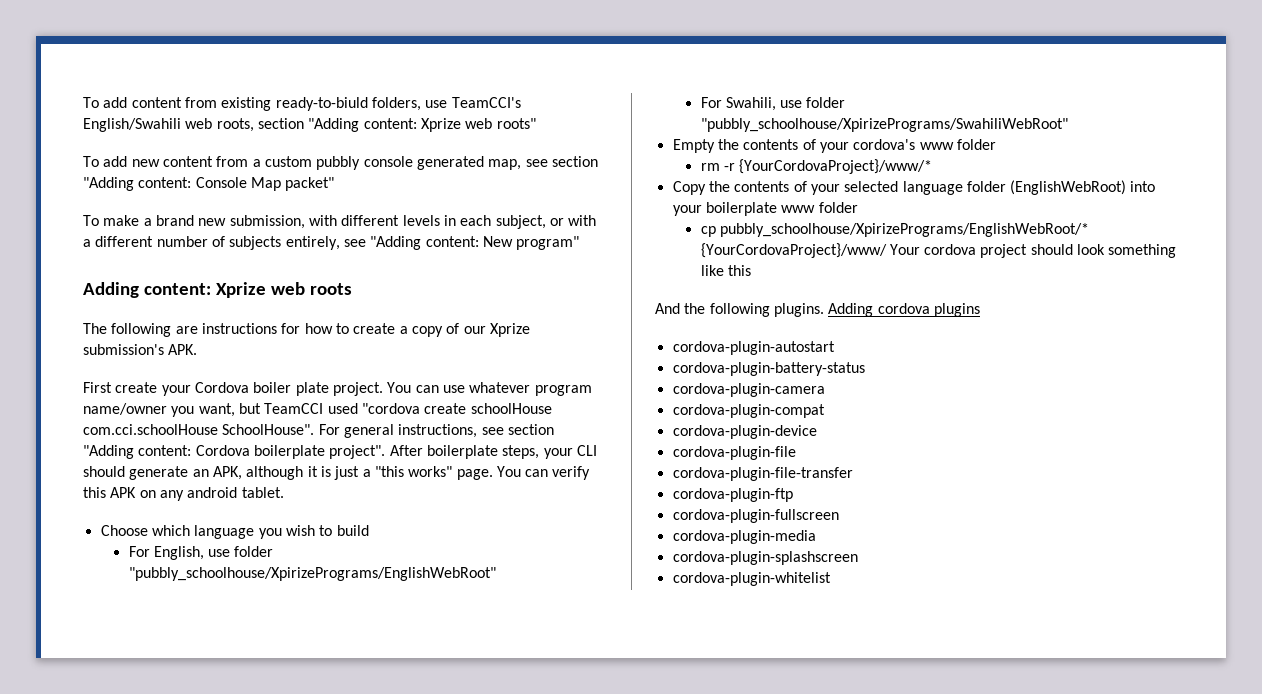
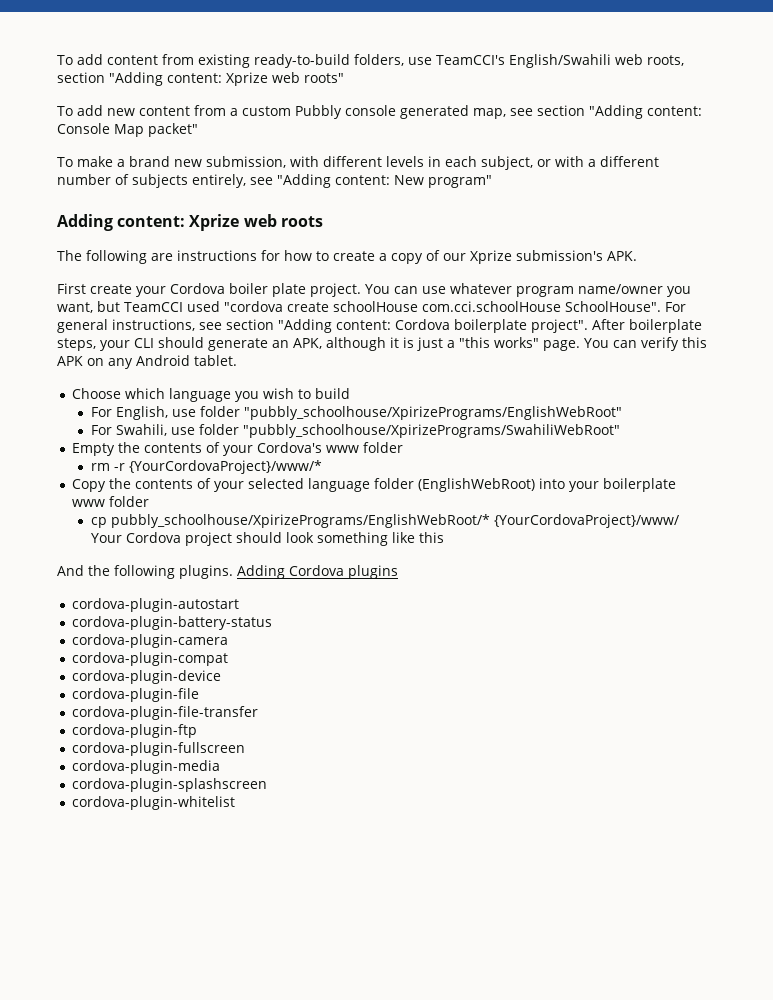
- To add content from existing ready-to-biuld folders, use TeamCCI's English/Swahili web roots, section "Adding content: Xprize web roots"
+ To add content from existing ready-to-build folders, use TeamCCI's English/Swahili web roots, section "Adding content: Xprize web roots"
- To add new content from a custom pubbly console generated map, see section "Adding content: Console Map packet"
+ To add new content from a custom Pubbly console generated map, see section "Adding content: Console Map packet"
- You can verify this APK on any android tablet.
+ You can verify this APK on any Android tablet.
- Empty the contents of your cordova's www folder
+ Empty the contents of your Cordova's www folder
- cp pubbly_schoolhouse/XpirizePrograms/EnglishWebRoot/* {YourCordovaProject}/www/ Your cordova project should look something like this
+ cp pubbly_schoolhouse/XpirizePrograms/EnglishWebRoot/* {YourCordovaProject}/www/ Your Cordova project should look something like this
- Adding cordova plugins
+ Adding Cordova plugins

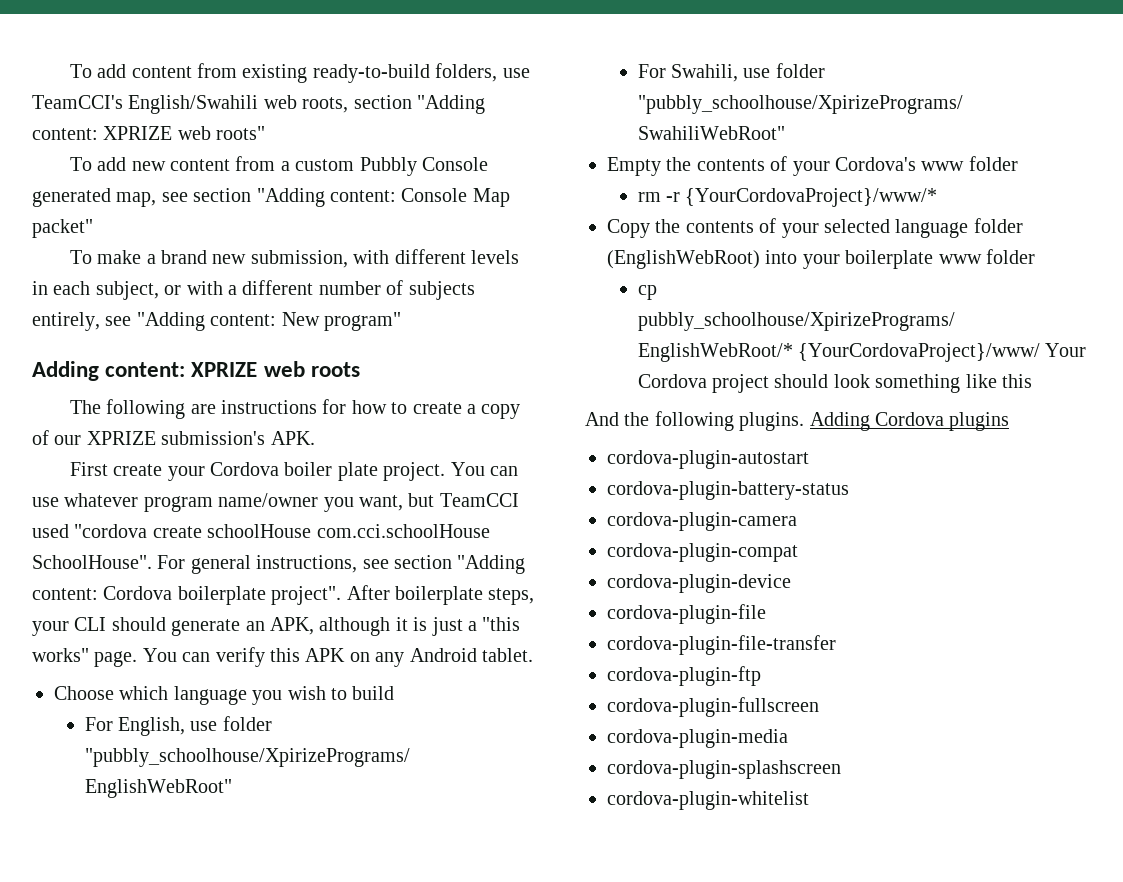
- To add content from existing ready-to-build folders, use TeamCCI's English/Swahili web roots, section "Adding content: Xprize web roots"
+ To add content from existing ready-to-build folders, use TeamCCI's English/Swahili web roots, section "Adding content: XPRIZE web roots"
- To add new content from a custom Pubbly console generated map, see section "Adding content: Console Map packet"
+ To add new content from a custom Pubbly Console generated map, see section "Adding content: Console Map packet"
- Adding content: Xprize web roots
+ Adding content: XPRIZE web roots
- The following are instructions for how to create a copy of our Xprize submission's APK.
+ The following are instructions for how to create a copy of our XPRIZE submission's APK.

